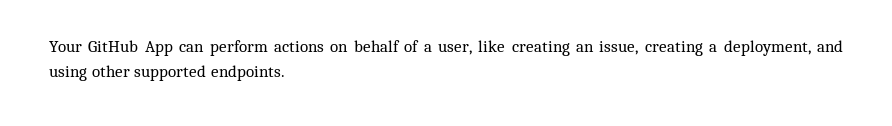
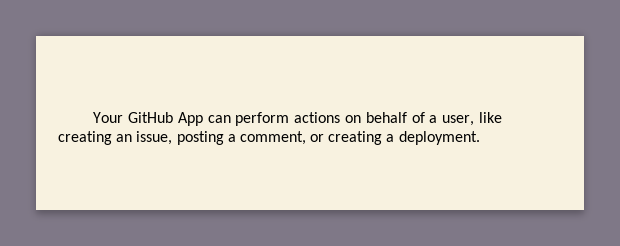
- Your GitHub App can perform actions on behalf of a user, like creating an issue, creating a deployment, and using other supported endpoints.
+ Your GitHub App can perform actions on behalf of a user, like creating an issue, posting a comment, or creating a deployment.

